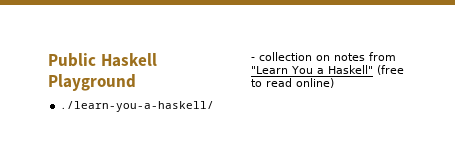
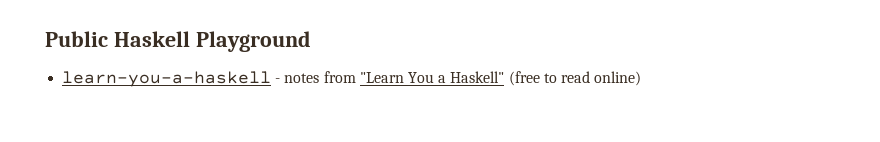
- ./learn-you-a-haskell/ - collection on notes from "Learn You a Haskell" (free to read online)
+ learn-you-a-haskell - notes from "Learn You a Haskell" (free to read online)

